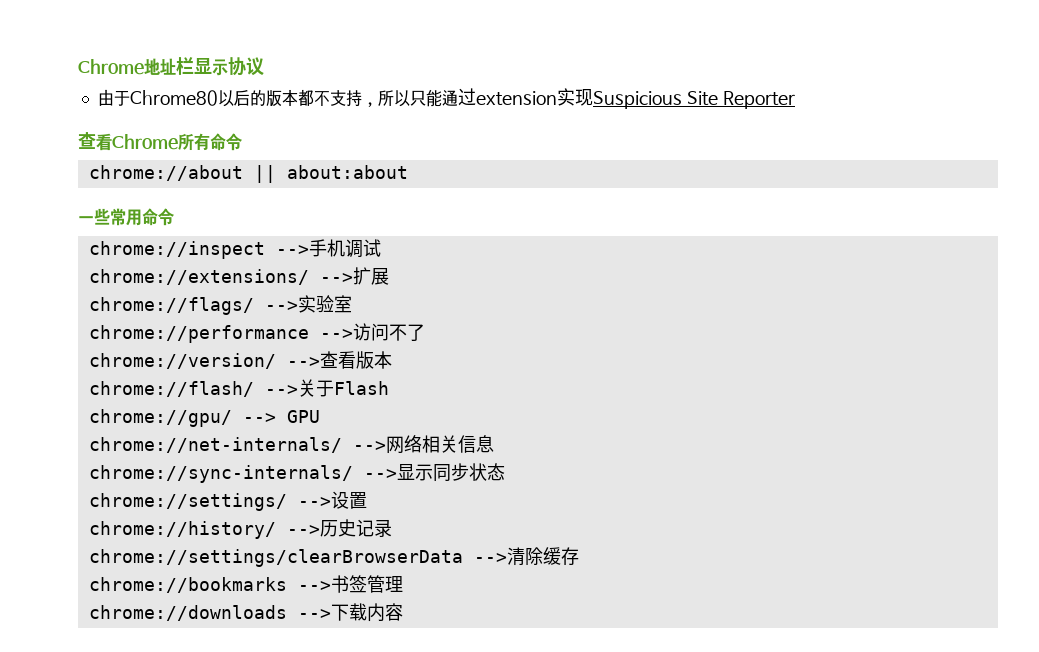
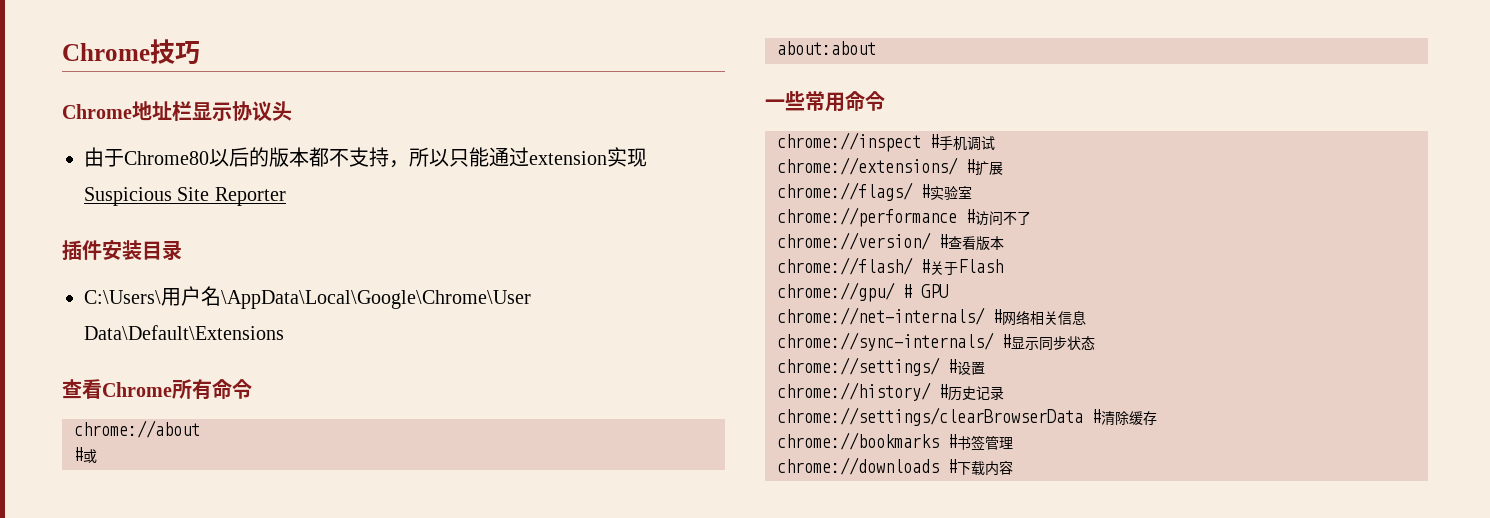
- Chrome地址栏显示协议
+ Chrome技巧
+ Chrome地址栏显示协议头
+ 插件安装目录
+ C:\Users\用户名\AppData\Local\Google\Chrome\User Data\Default\Extensions
- chrome://about || about:about
+ chrome://about
+ #或
+ about:about
- chrome://inspect -->手机调试
+ chrome://inspect #手机调试
- chrome://extensions/ -->扩展
+ chrome://extensions/ #扩展
- chrome://flags/ -->实验室
+ chrome://flags/ #实验室
- chrome://performance -->访问不了
+ chrome://performance #访问不了
- chrome://version/ -->查看版本
+ chrome://version/ #查看版本
- chrome://flash/ -->关于Flash
+ chrome://flash/ #关于Flash
- chrome://gpu/ --> GPU
+ chrome://gpu/ # GPU
- chrome://net-internals/ -->网络相关信息
+ chrome://net-internals/ #网络相关信息
- chrome://sync-internals/ -->显示同步状态
+ chrome://sync-internals/ #显示同步状态
- chrome://settings/ -->设置
+ chrome://settings/ #设置
- chrome://history/ -->历史记录
+ chrome://history/ #历史记录
- chrome://settings/clearBrowserData -->清除缓存
+ chrome://settings/clearBrowserData #清除缓存
- chrome://bookmarks -->书签管理
+ chrome://bookmarks #书签管理
- chrome://downloads -->下载内容
+ chrome://downloads #下载内容

